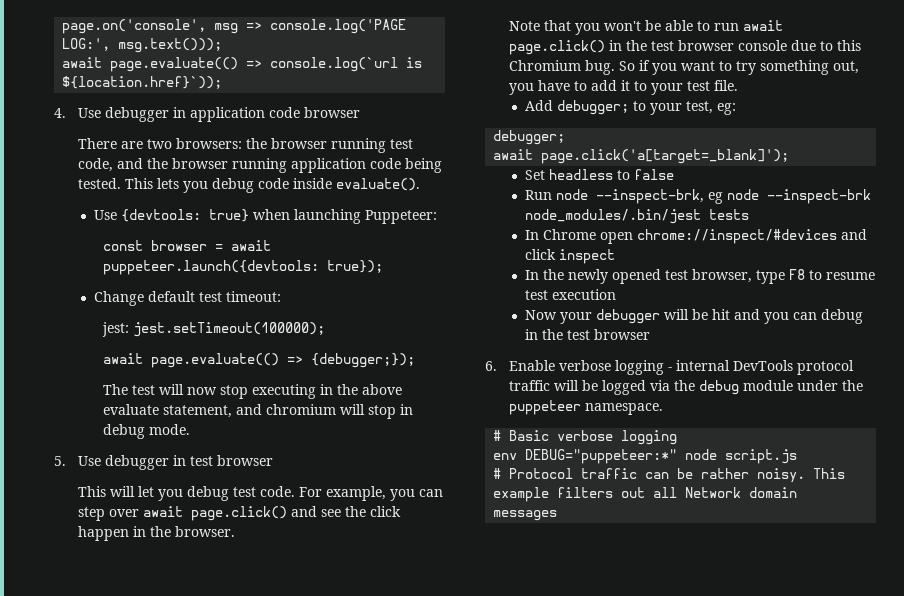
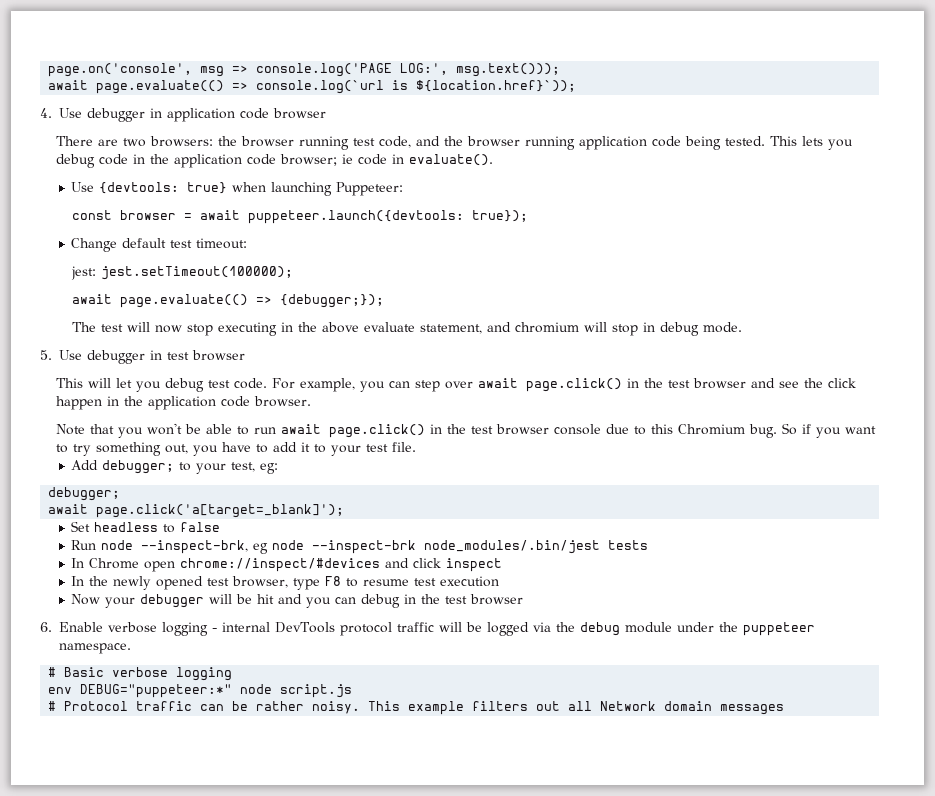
- This lets you debug code inside evaluate().
+ This lets you debug code in the application code browser; ie code in evaluate().
- For example, you can step over await page.click() and see the click happen in the browser.
+ For example, you can step over await page.click() in the test browser and see the click happen in the application code browser.

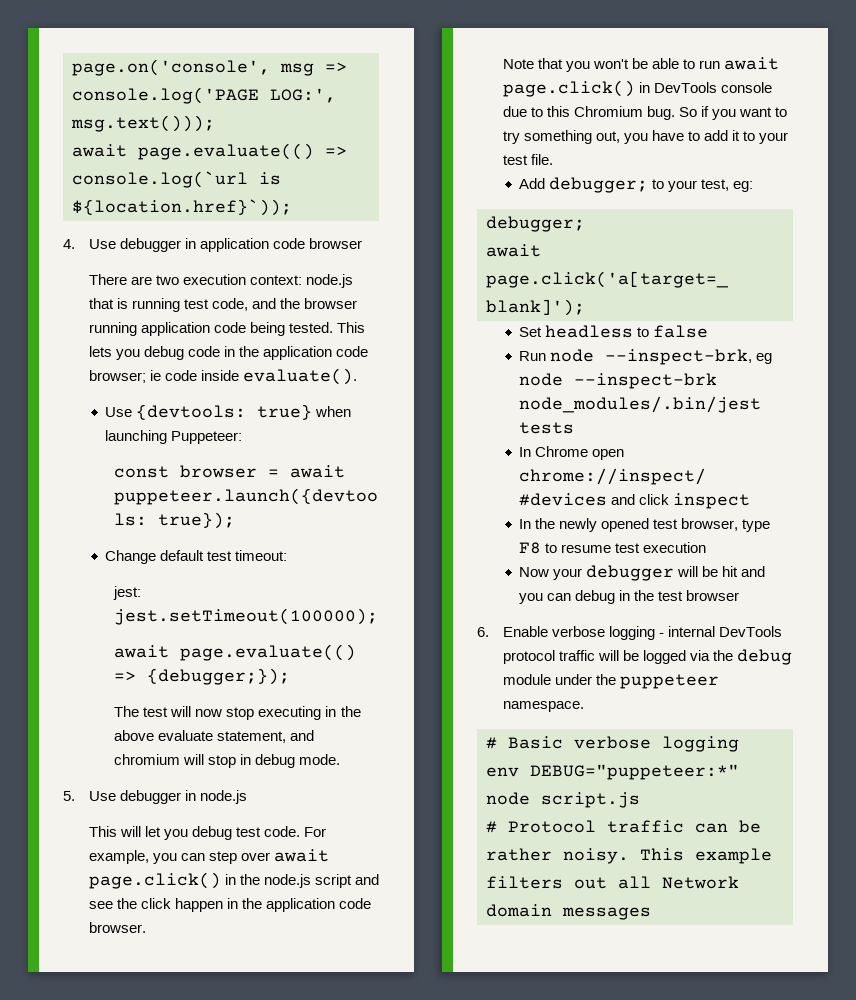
- There are two browsers: the browser running test code, and the browser running application code being tested.
+ There are two execution context: node.js that is running test code, and the browser running application code being tested.
- This lets you debug code in the application code browser; ie code in evaluate().
+ This lets you debug code in the application code browser; ie code inside evaluate().
- 5. Use debugger in test browser
+ 5. Use debugger in node.js
- For example, you can step over await page.click() in the test browser and see the click happen in the application code browser.
+ For example, you can step over await page.click() in the node.js script and see the click happen in the application code browser.
- Note that you won't be able to run await page.click() in the test browser console due to this Chromium bug.
+ Note that you won't be able to run await page.click() in DevTools console due to this Chromium bug.

